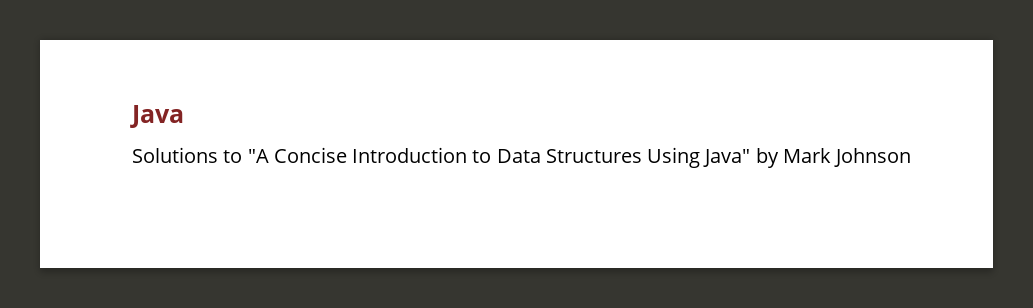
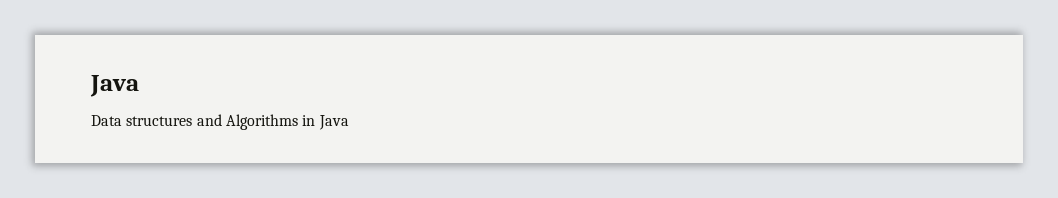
- Solutions to "A Concise Introduction to Data Structures Using Java" by Mark Johnson
+ Data structures and Algorithms in Java

